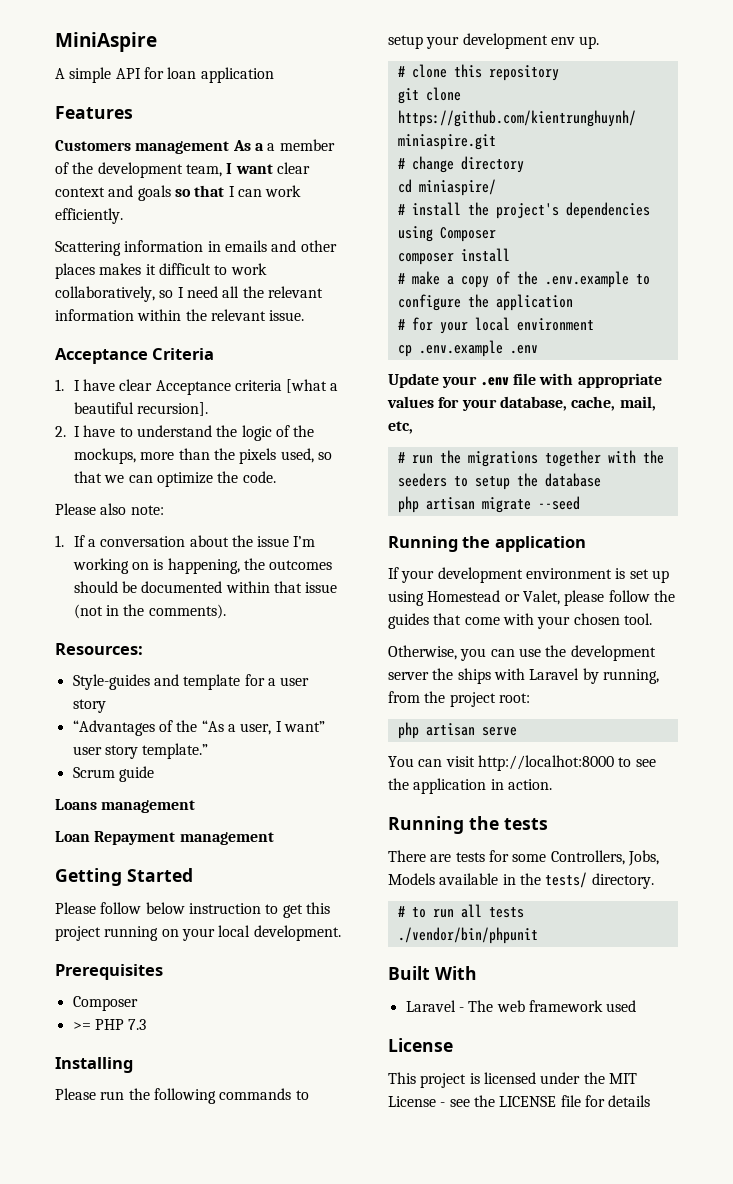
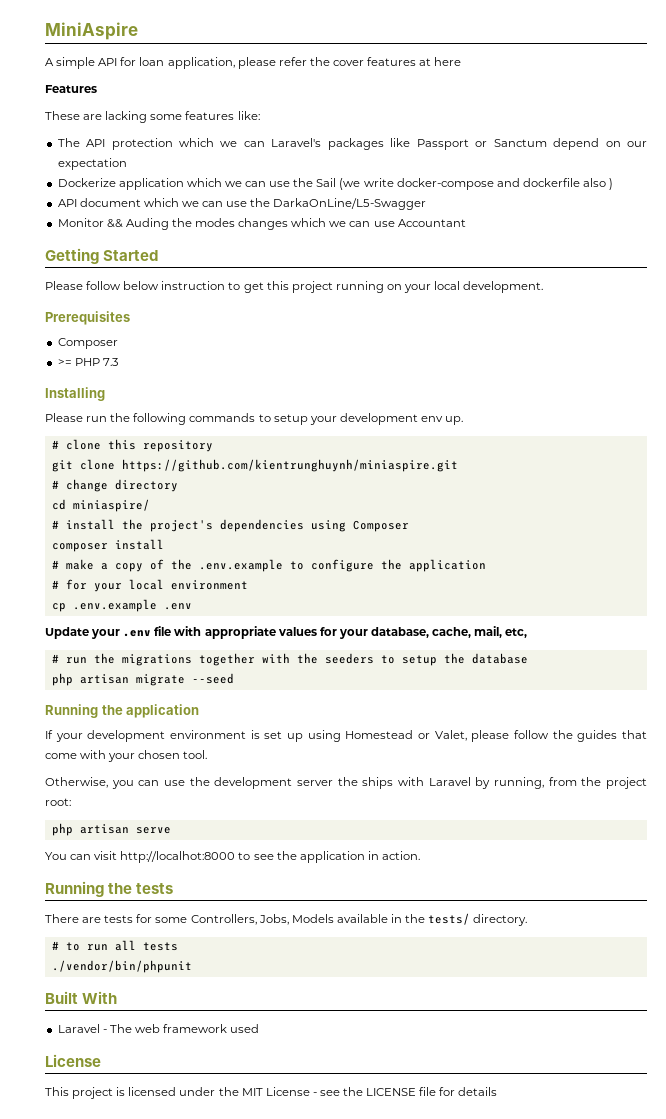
- A simple API for loan application
+ A simple API for loan application, please refer the cover features at here
  Features
- Customers management As a a member of the development team, I want clear context and goals so that I can work efficiently.
- Scattering information in emails and other places makes it difficult to work collaboratively, so I need all the relevant information within the relevant issue.
- Acceptance Criteria
- 1. I have clear Acceptance criteria [what a beautiful recursion].
- 2. I have to understand the logic of the mockups, more than the pixels used, so that we can optimize the code.
- Please also note:
- 1. If a conversation about the issue I’m working on is happening, the outcomes should be documented within that issue (not in the comments).
- Resources:
- Style-guides and template for a user story
- “Advantages of the “As a user, I want” user story template.”
- Scrum guide
- Loans management
- Loan Repayment management
+ These are lacking some features like:
+ The API protection which we can Laravel's packages like Passport or Sanctum depend on our expectation
+ Dockerize application which we can use the Sail (we write docker-compose and dockerfile also )
+ API document which we can use the DarkaOnLine/L5-Swagger
+ Monitor && Auding the modes changes which we can use Accountant

